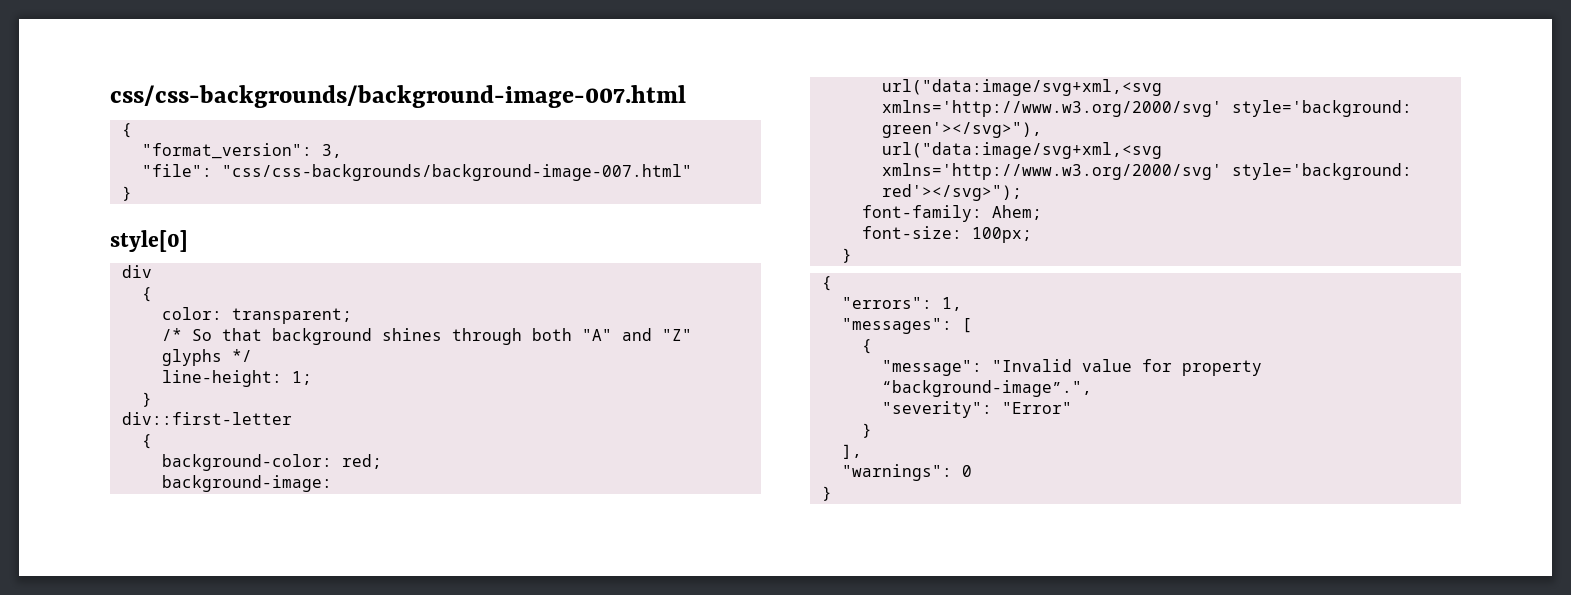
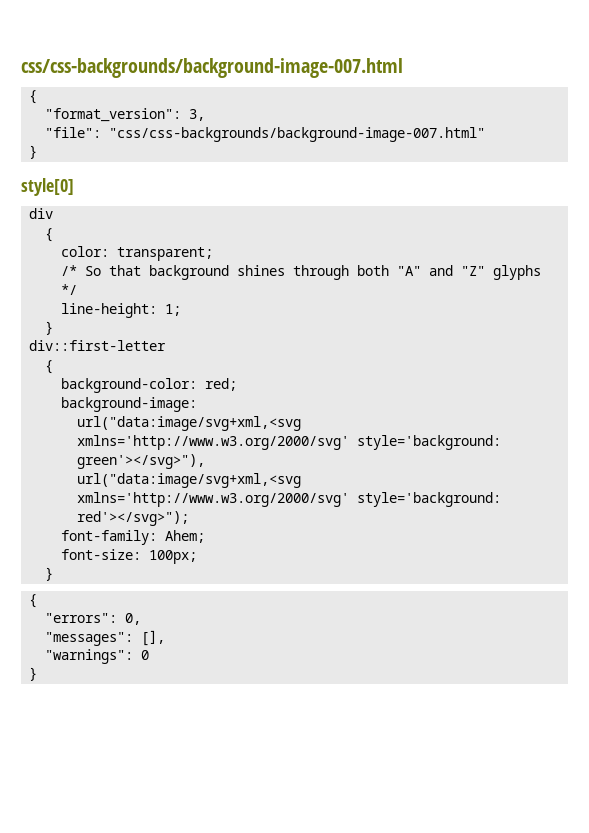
- "errors": 1,
+ "errors": 0,
- "messages": [
- {
- "message": "Invalid value for property “background-image”.",
- "severity": "Error"
- }
- ],
+ "messages": [],

